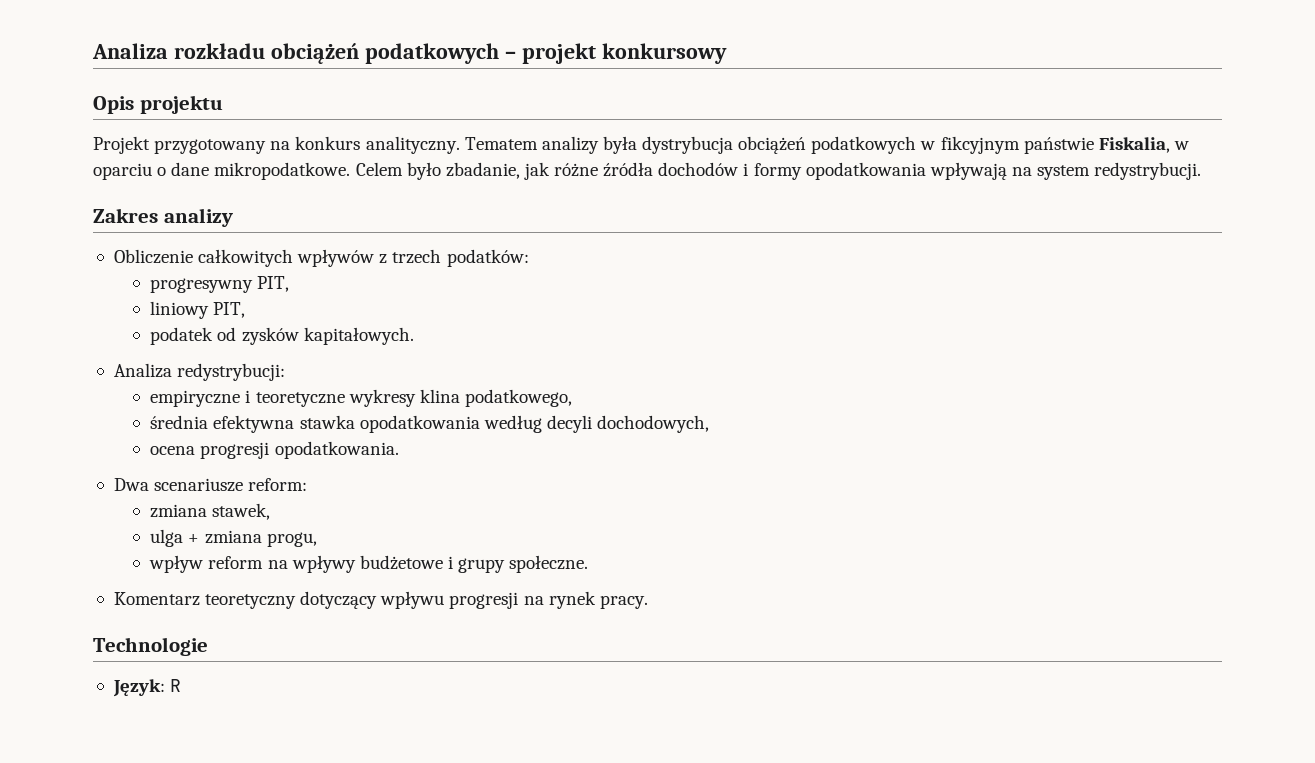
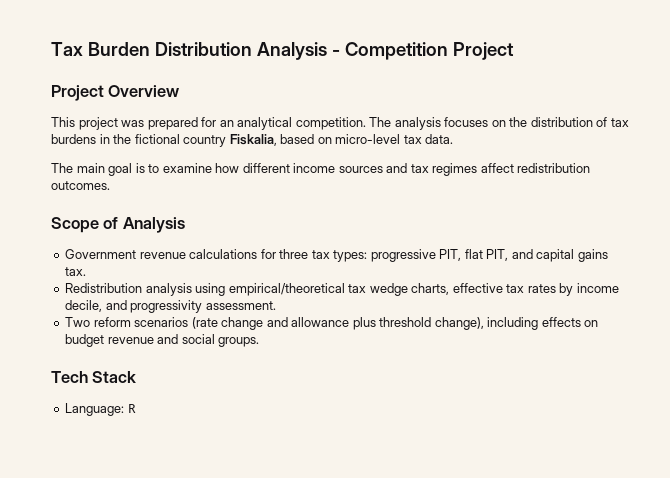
- Analiza rozkładu obciążeń podatkowych – projekt konkursowy
- Opis projektu
- Projekt przygotowany na konkurs analityczny. Tematem analizy była dystrybucja obciążeń podatkowych w fikcyjnym państwie Fiskalia, w oparciu o dane mikropodatkowe. Celem było zbadanie, jak różne źródła dochodów i formy opodatkowania wpływają na system redystrybucji.
- Zakres analizy
- Obliczenie całkowitych wpływów z trzech podatków:
- progresywny PIT,
- liniowy PIT,
- podatek od zysków kapitałowych.
- Analiza redystrybucji:
- empiryczne i teoretyczne wykresy klina podatkowego,
- średnia efektywna stawka opodatkowania według decyli dochodowych,
- ocena progresji opodatkowania.
- Dwa scenariusze reform:
- zmiana stawek,
- ulga + zmiana progu,
- wpływ reform na wpływy budżetowe i grupy społeczne.
- Komentarz teoretyczny dotyczący wpływu progresji na rynek pracy.
- Technologie
- Język: R
+ Tax Burden Distribution Analysis - Competition Project
+ Project Overview
+ This project was prepared for an analytical competition. The analysis focuses on the distribution of tax burdens in the fictional country Fiskalia, based on micro-level tax data.
+ The main goal is to examine how different income sources and tax regimes affect redistribution outcomes.
+ Scope of Analysis
+ Government revenue calculations for three tax types: progressive PIT, flat PIT, and capital gains tax.
+ Redistribution analysis using empirical/theoretical tax wedge charts, effective tax rates by income decile, and progressivity assessment.
+ Two reform scenarios (rate change and allowance plus threshold change), including effects on budget revenue and social groups.
+ Tech Stack
+ Language: R

